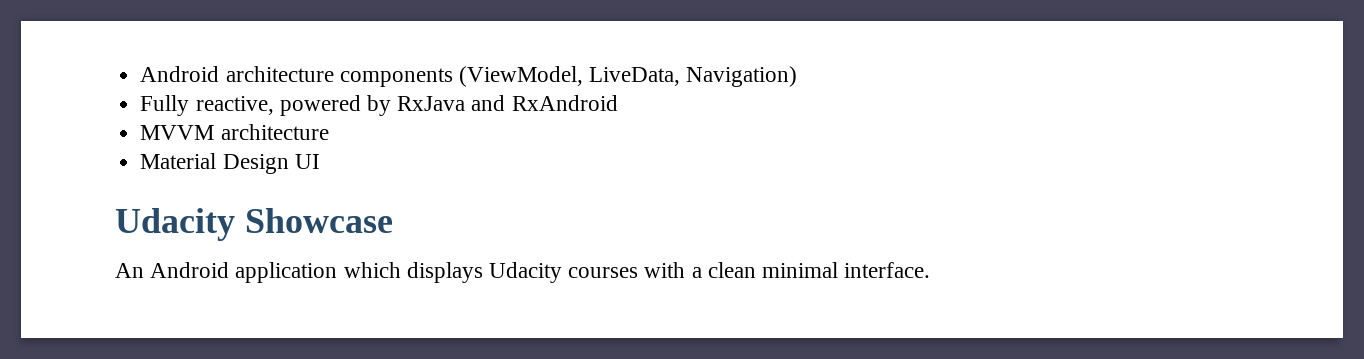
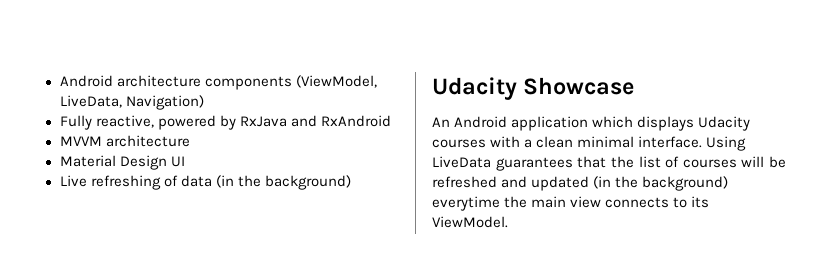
+ Live refreshing of data (in the background)
+ Using LiveData guarantees that the list of courses will be refreshed and updated (in the background) everytime the main view connects to its ViewModel.

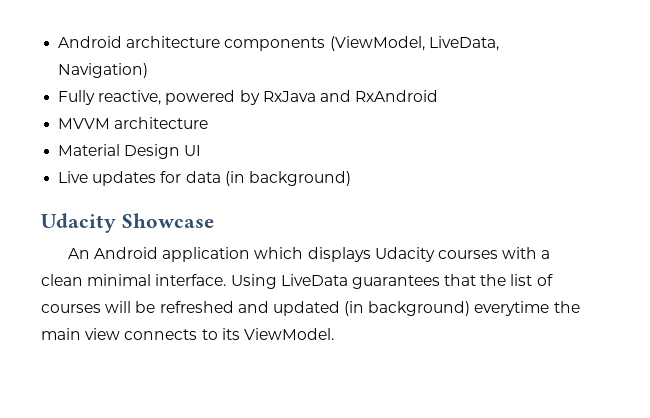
- Live refreshing of data (in the background)
+ Live updates for data (in background)
- Using LiveData guarantees that the list of courses will be refreshed and updated (in the background) everytime the main view connects to its ViewModel.
+ Using LiveData guarantees that the list of courses will be refreshed and updated (in background) everytime the main view connects to its ViewModel.

